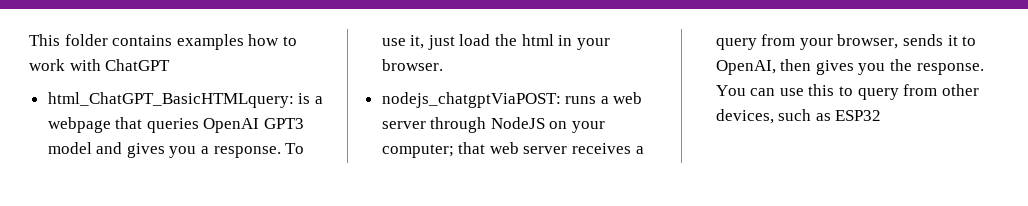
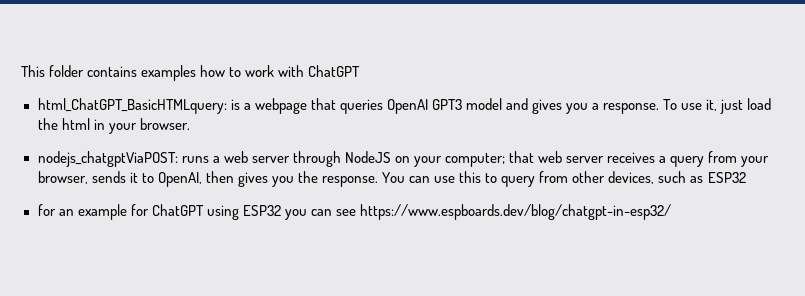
+ for an example for ChatGPT using ESP32 you can see https://www.espboards.dev/blog/chatgpt-in-esp32/

